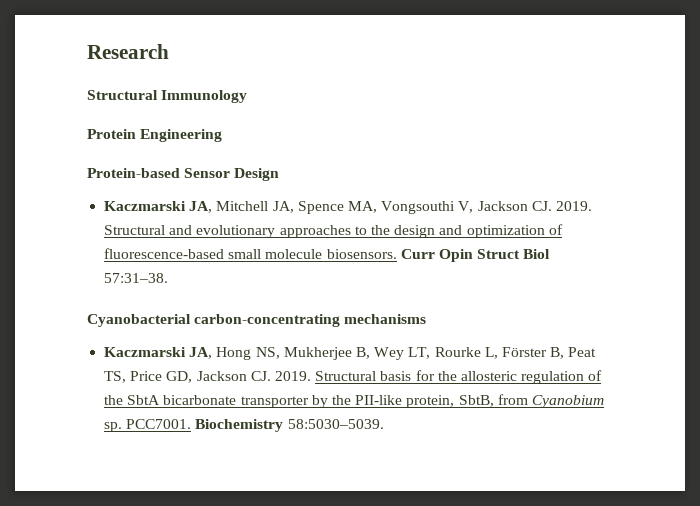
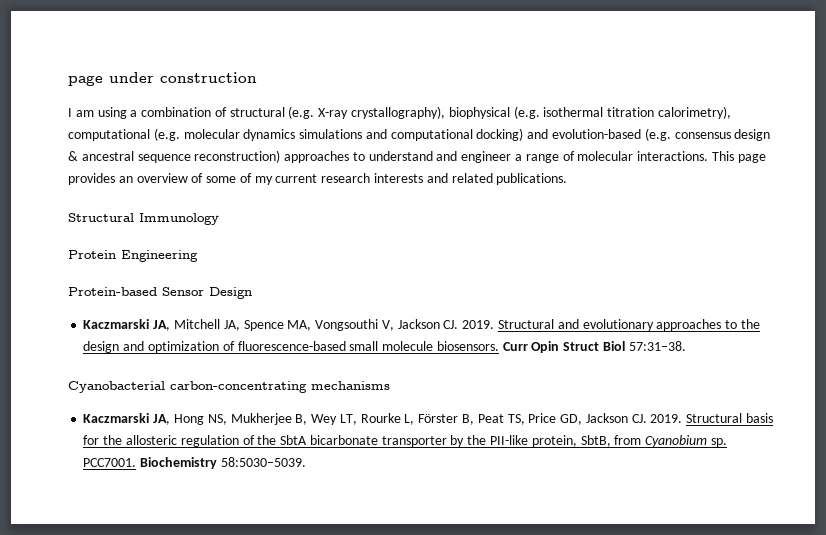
- Research
+ page under construction
+ I am using a combination of structural (e.g. X-ray crystallography), biophysical (e.g. isothermal titration calorimetry), computational (e.g. molecular dynamics simulations and computational docking) and evolution-based (e.g. consensus design & ancestral sequence reconstruction) approaches to understand and engineer a range of molecular interactions. This page provides an overview of some of my current research interests and related publications.

